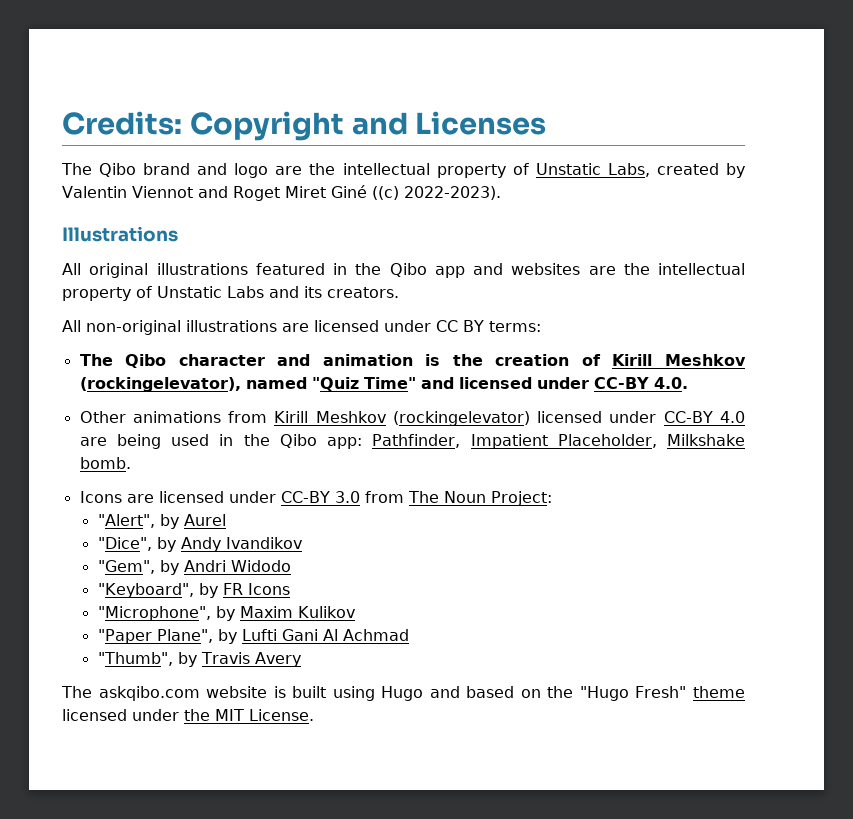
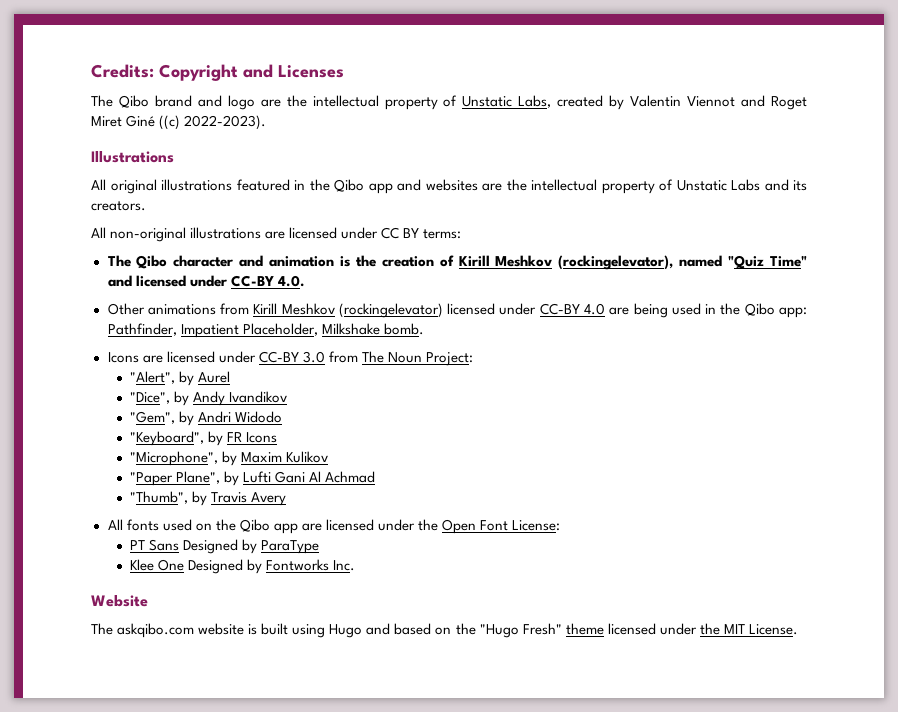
+ All fonts used on the Qibo app are licensed under the Open Font License:
+ PT Sans Designed by ParaType
+ Klee One Designed by Fontworks Inc.
+ Website

